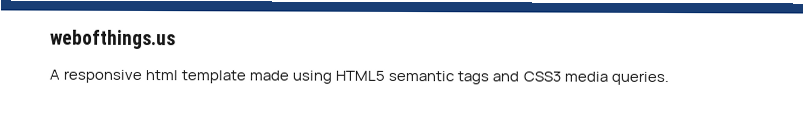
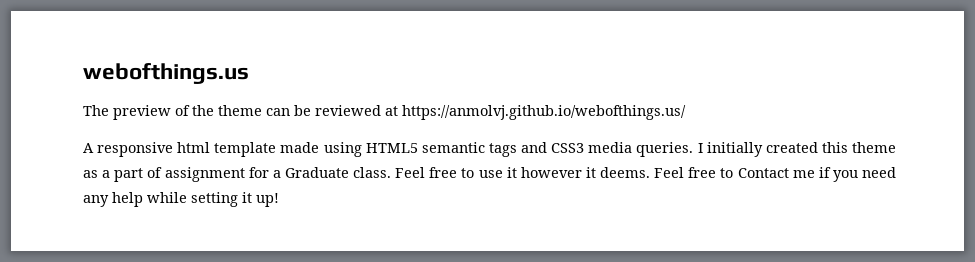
+ The preview of the theme can be reviewed at https://anmolvj.github.io/webofthings.us/
+ I initially created this theme as a part of assignment for a Graduate class. Feel free to use it however it deems. Feel free to Contact me if you need any help while setting it up!

